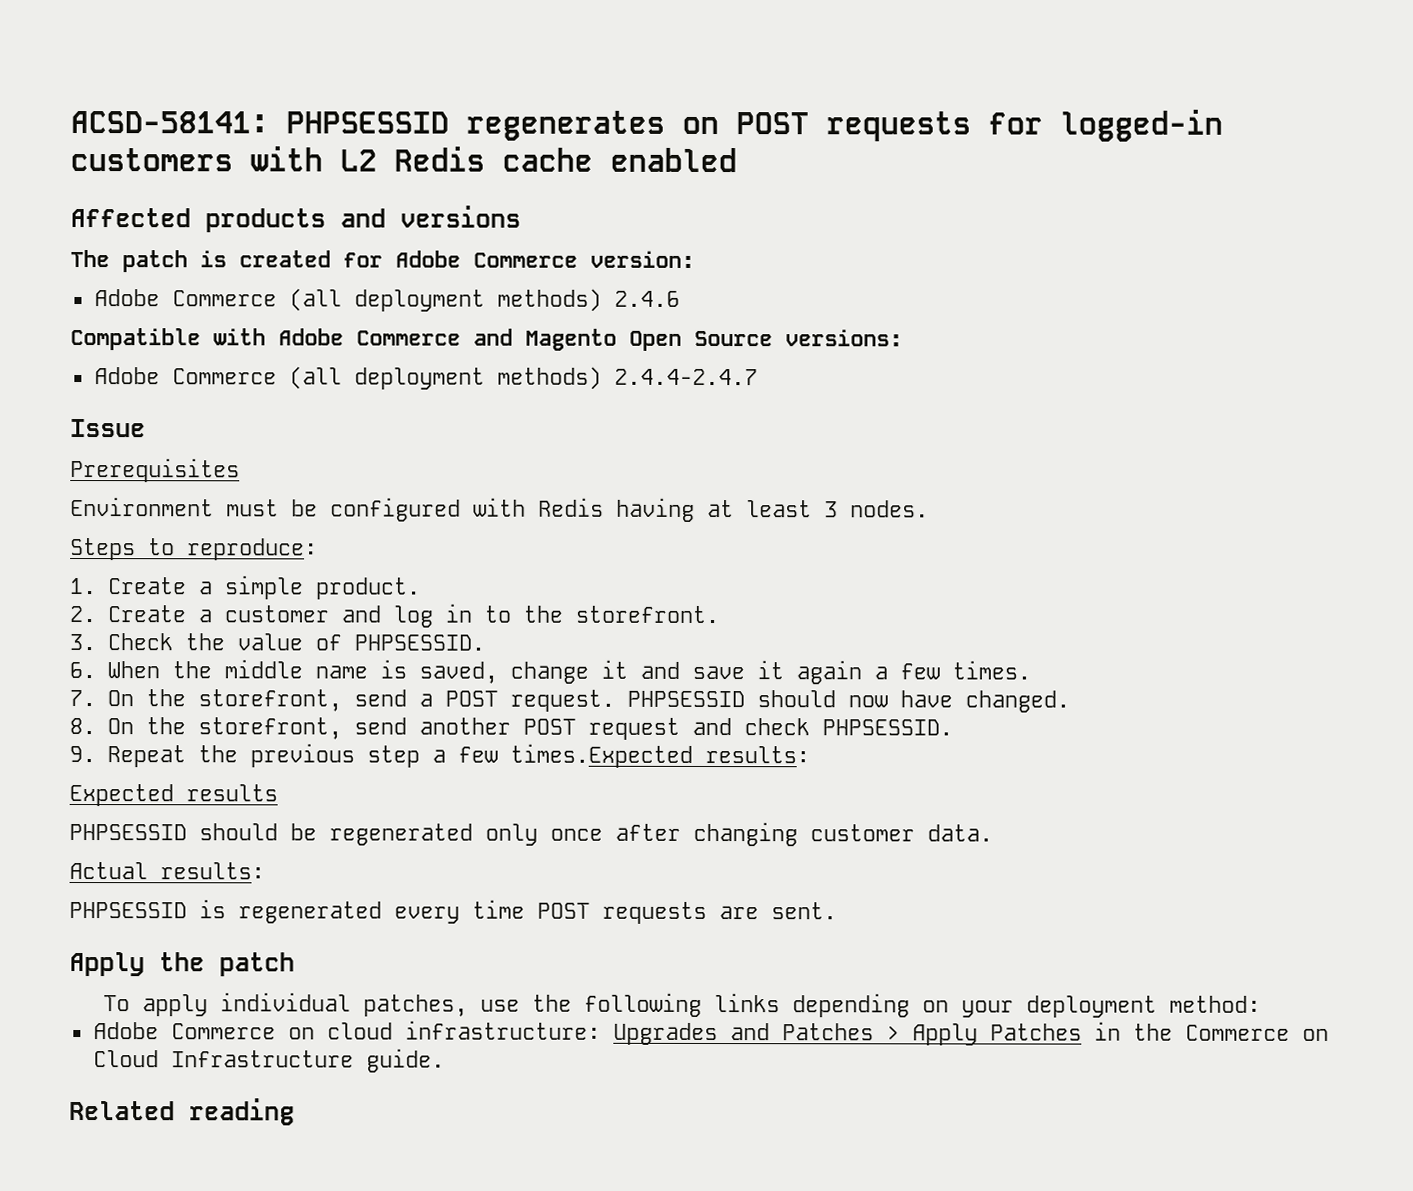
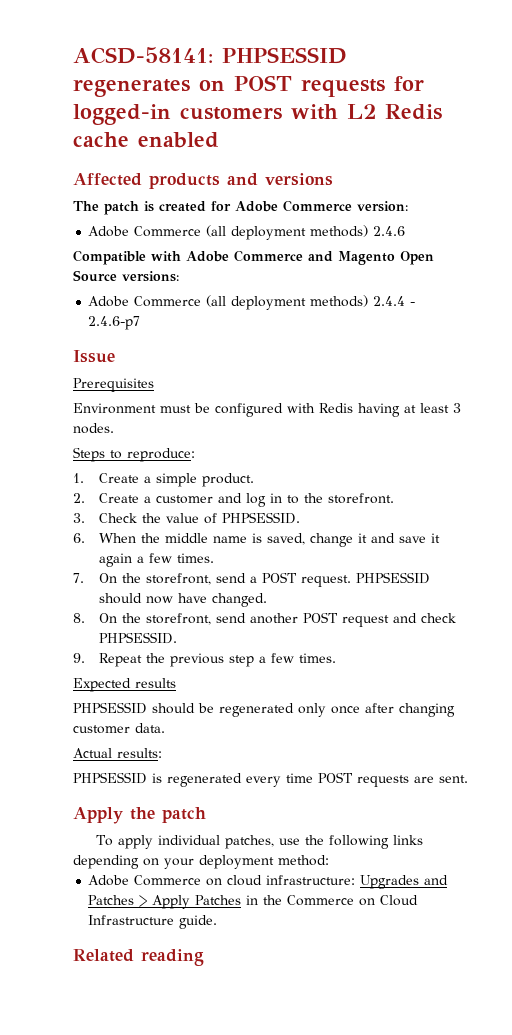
- Adobe Commerce (all deployment methods) 2.4.4-2.4.7
+ Adobe Commerce (all deployment methods) 2.4.4 - 2.4.6-p7
- 9. Repeat the previous step a few times.Expected results:
+ 9. Repeat the previous step a few times.

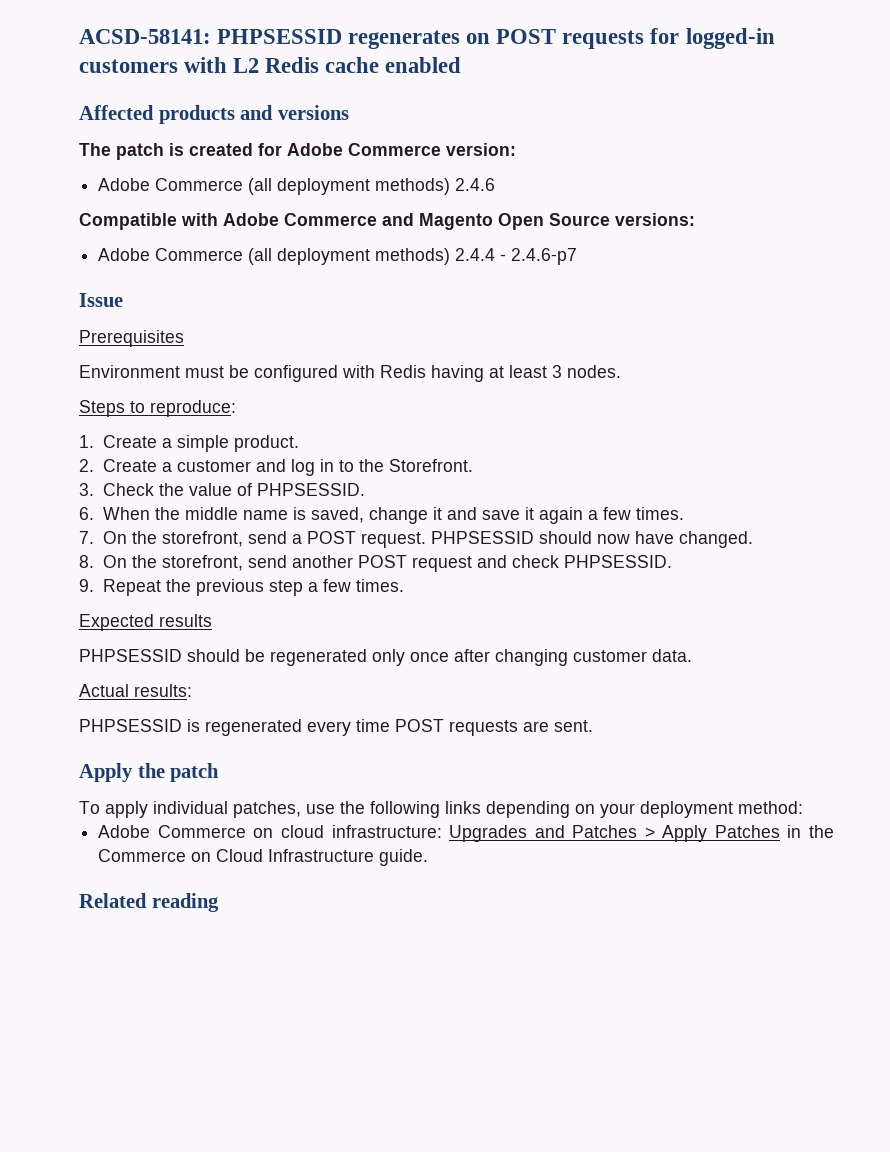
- 2. Create a customer and log in to the storefront.
+ 2. Create a customer and log in to the Storefront.

